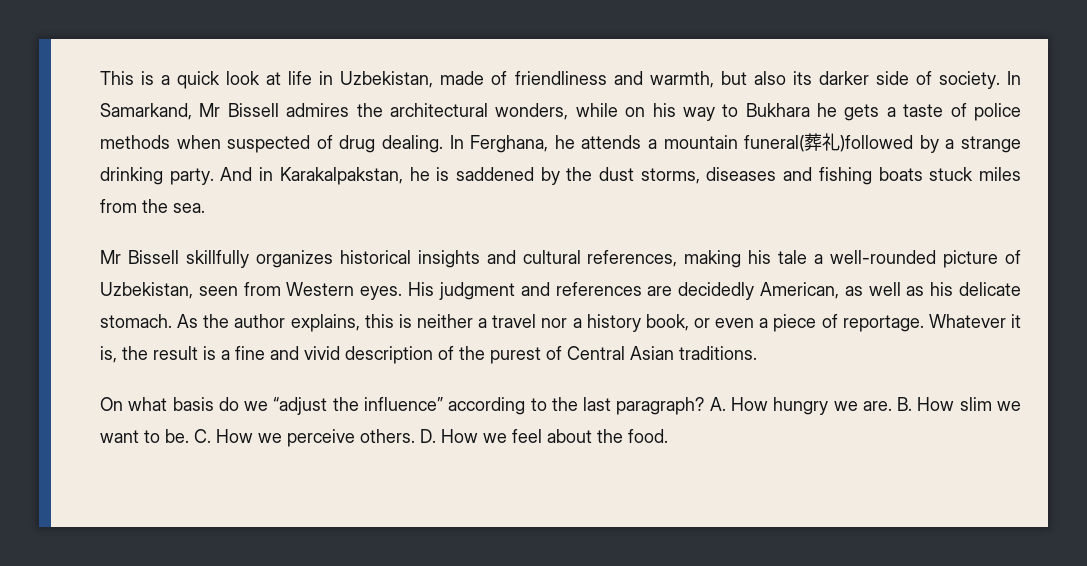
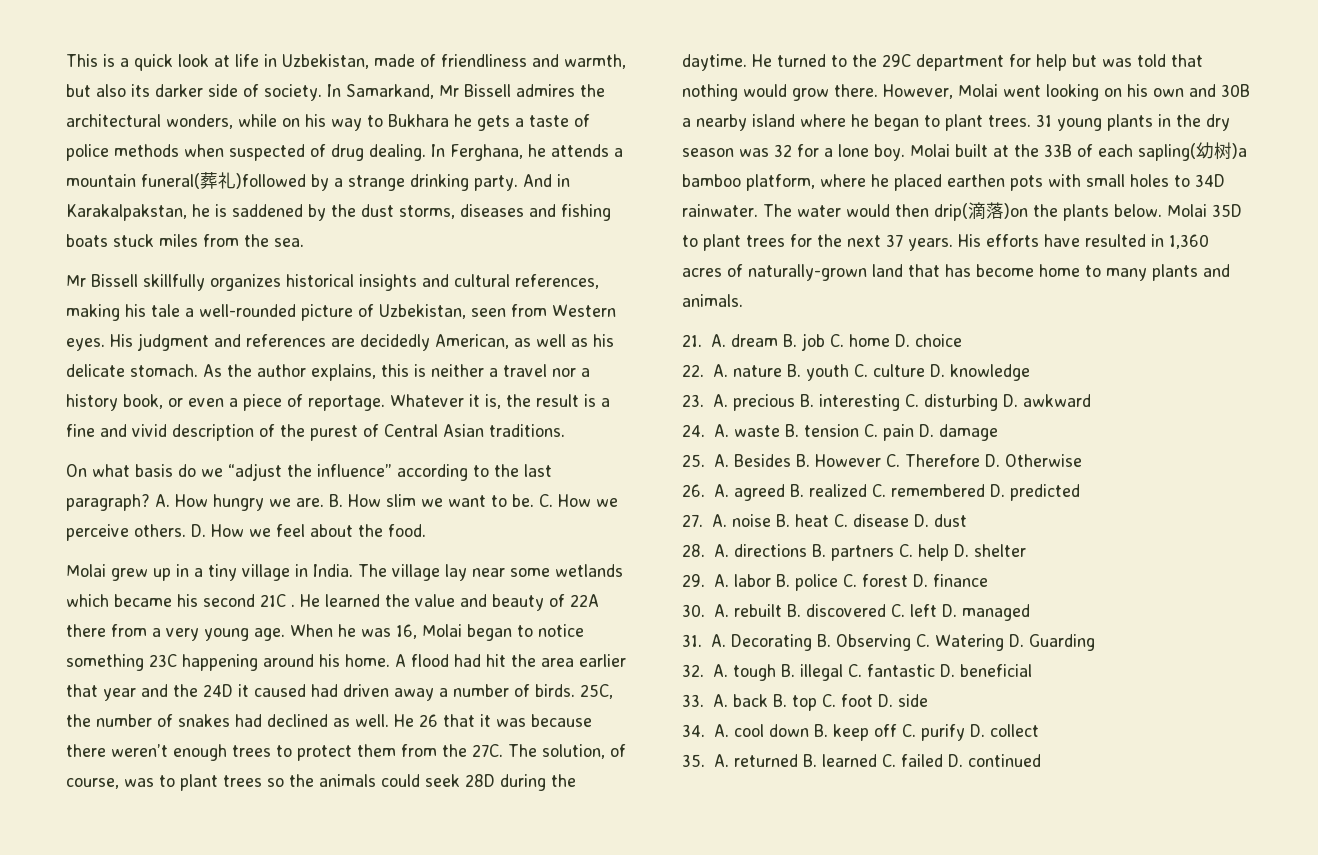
+ Molai grew up in a tiny village in India. The village lay near some wetlands which became his second 21C . He learned the value and beauty of 22A there from a very young age. When he was 16, Molai began to notice something 23C happening around his home. A flood had hit the area earlier that year and the 24D it caused had driven away a number of birds. 25C, the number of snakes had declined as well. He 26 that it was because there weren’t enough trees to protect them from the 27C. The solution, of course, was to plant trees so the animals could seek 28D during the daytime. He turned to the 29C department for help but was told that nothing would grow there. However, Molai went looking on his own and 30B a nearby island where he began to plant trees. 31 young plants in the dry season was 32 for a lone boy. Molai built at the 33B of each sapling(幼树)a bamboo platform, where he placed earthen pots with small holes to 34D rainwater. The water would then drip(滴落)on the plants below. Molai 35D to plant trees for the next 37 years. His efforts have resulted in 1,360 acres of naturally-grown land that has become home to many plants and animals.
+ 21. A. dream B. job C. home D. choice
+ 22. A. nature B. youth C. culture D. knowledge
+ 23. A. precious B. interesting C. disturbing D. awkward
+ 24. A. waste B. tension C. pain D. damage
+ 25. A. Besides B. However C. Therefore D. Otherwise
+ 26. A. agreed B. realized C. remembered D. predicted
+ 27. A. noise B. heat C. disease D. dust
+ 28. A. directions B. partners C. help D. shelter
+ 29. A. labor B. police C. forest D. finance
+ 30. A. rebuilt B. discovered C. left D. managed
+ 31. A. Decorating B. Observing C. Watering D. Guarding
+ 32. A. tough B. illegal C. fantastic D. beneficial
+ 33. A. back B. top C. foot D. side
+ 34. A. cool down B. keep off C. purify D. collect
+ 35. A. returned B. learned C. failed D. continued

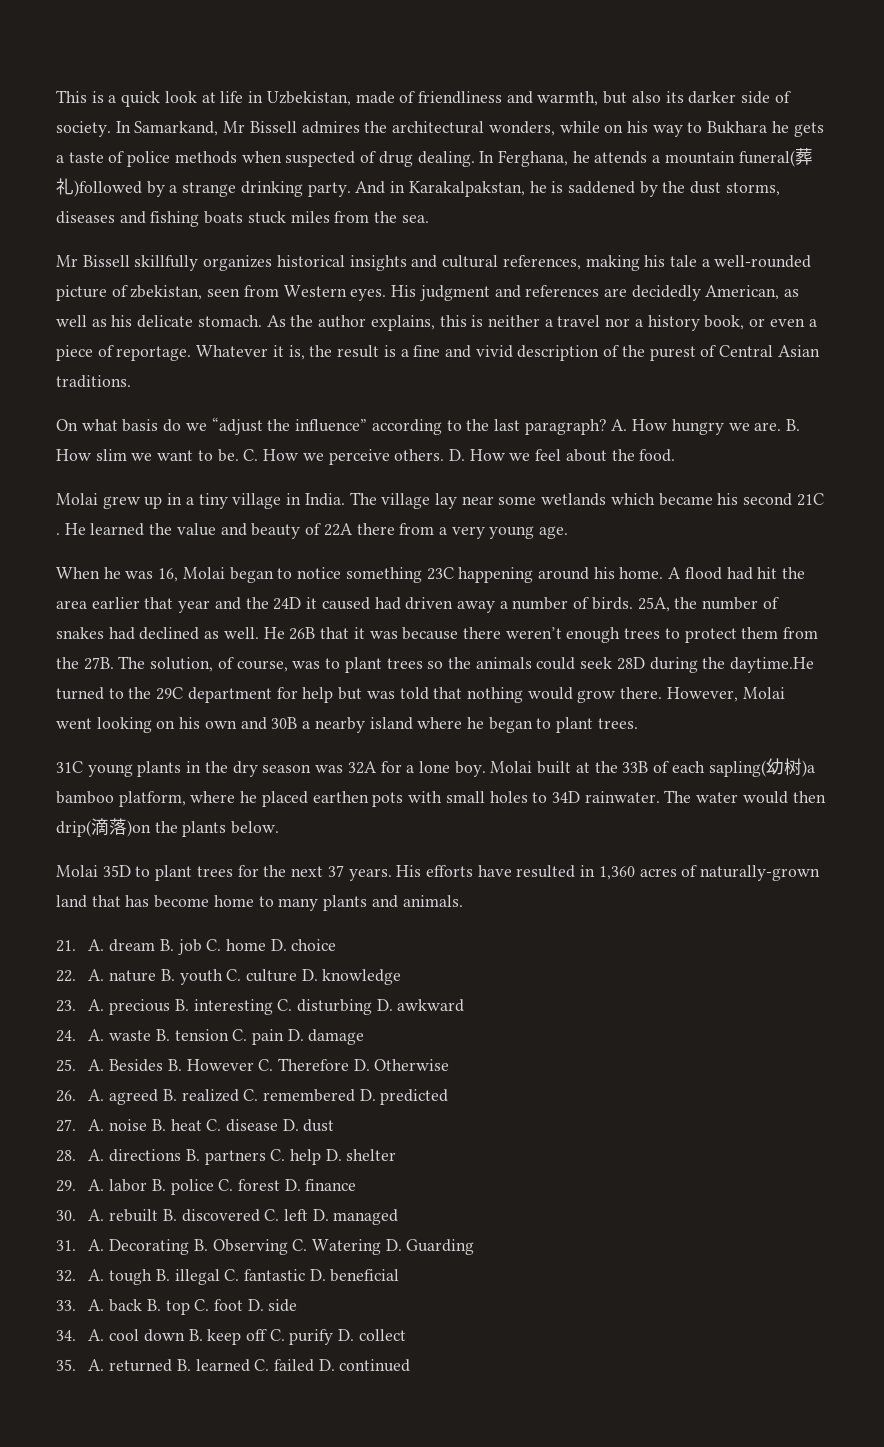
- Mr Bissell skillfully organizes historical insights and cultural references, making his tale a well-rounded picture of Uzbekistan, seen from Western eyes.
+ Mr Bissell skillfully organizes historical insights and cultural references, making his tale a well-rounded picture of zbekistan, seen from Western eyes.
- He learned the value and beauty of 22A there from a very young age. When he was 16, Molai began to notice something 23C happening around his home.
+ He learned the value and beauty of 22A there from a very young age.
+ When he was 16, Molai began to notice something 23C happening around his home.
- 25C, the number of snakes had declined as well.
+ 25A, the number of snakes had declined as well.
- He 26 that it was because there weren’t enough trees to protect them from the 27C.
+ He 26B that it was because there weren’t enough trees to protect them from the 27B.
- The solution, of course, was to plant trees so the animals could seek 28D during the daytime. He turned to the 29C department for help but was told that nothing would grow there.
+ The solution, of course, was to plant trees so the animals could seek 28D during the daytime.He turned to the 29C department for help but was told that nothing would grow there.
- However, Molai went looking on his own and 30B a nearby island where he began to plant trees. 31 young plants in the dry season was 32 for a lone boy.
+ However, Molai went looking on his own and 30B a nearby island where he began to plant trees.
+ 31C young plants in the dry season was 32A for a lone boy.
- The water would then drip(滴落)on the plants below. Molai 35D to plant trees for the next 37 years.
+ The water would then drip(滴落)on the plants below.
+ Molai 35D to plant trees for the next 37 years.

